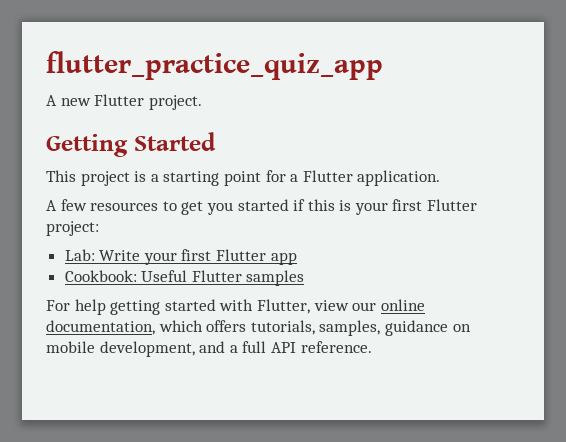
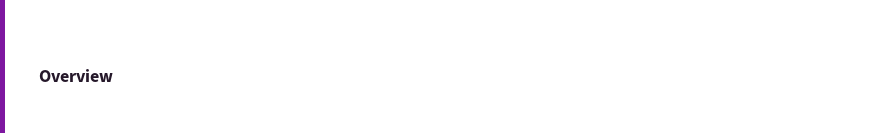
- flutter_practice_quiz_app
- A new Flutter project.
- Getting Started
- This project is a starting point for a Flutter application.
- A few resources to get you started if this is your first Flutter project:
- Lab: Write your first Flutter app
- Cookbook: Useful Flutter samples
- For help getting started with Flutter, view our online documentation, which offers tutorials, samples, guidance on mobile development, and a full API reference.
+ Overview

